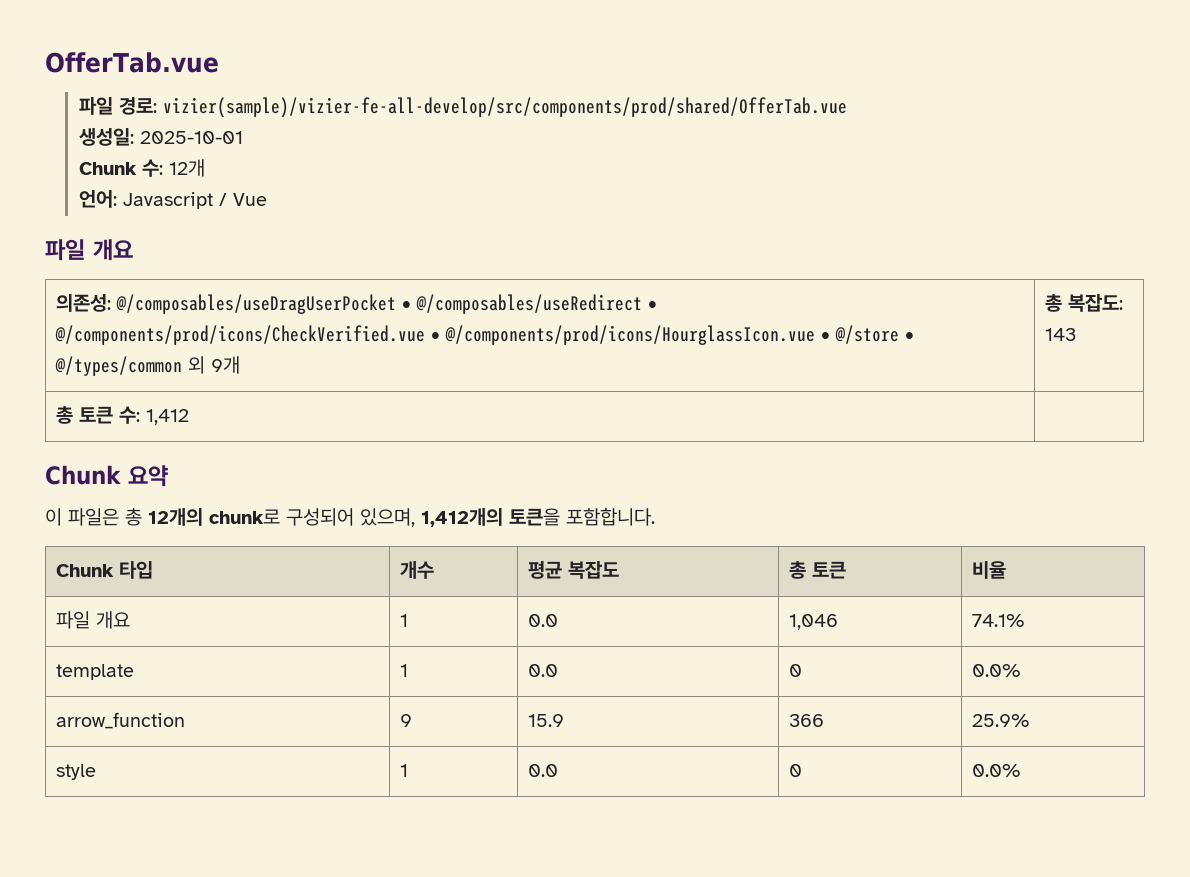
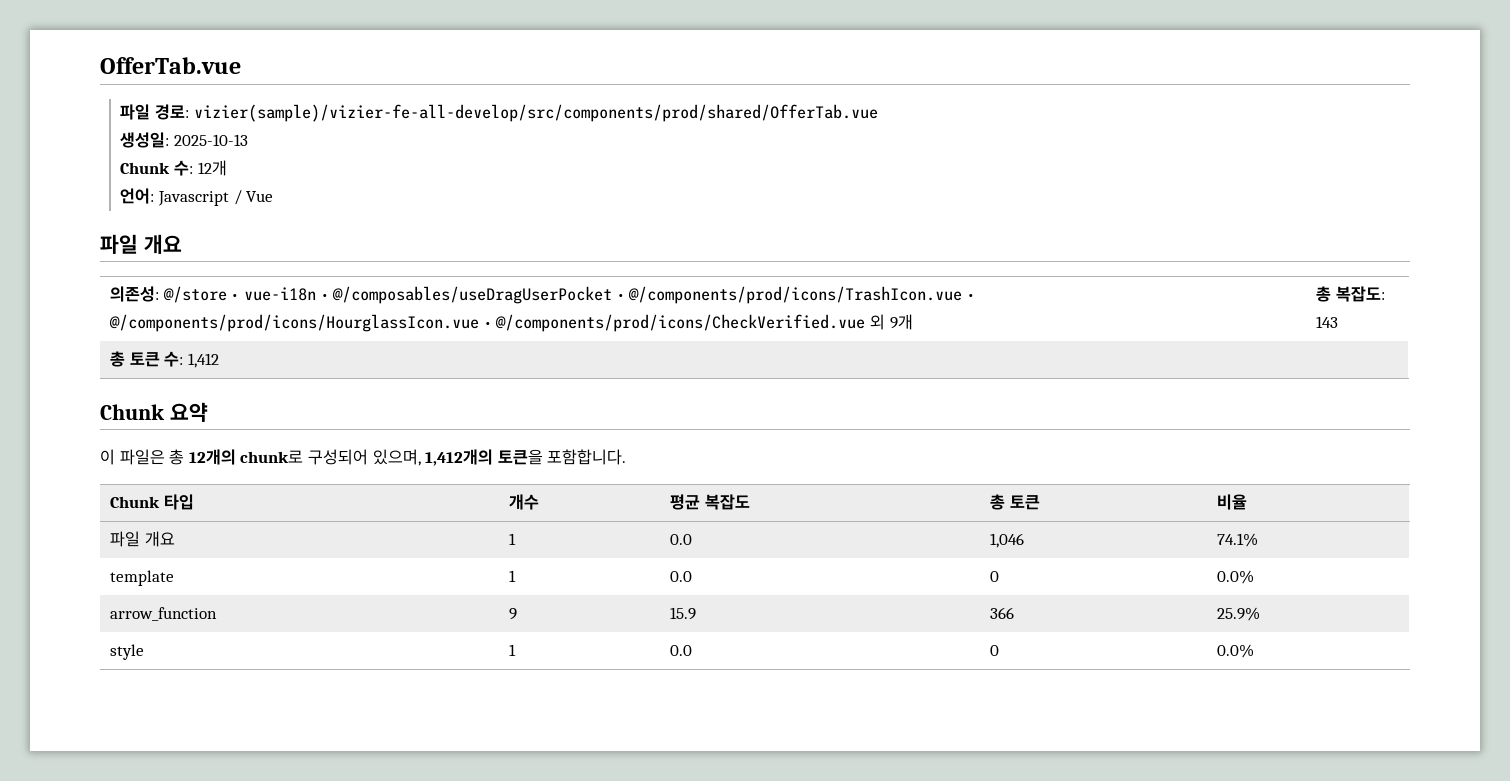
- 생성일: 2025-10-01
+ 생성일: 2025-10-13
- 의존성: @/composables/useDragUserPocket • @/composables/useRedirect • @/components/prod/icons/CheckVerified.vue • @/components/prod/icons/HourglassIcon.vue • @/store • @/types/common 외 9개 | 총 복잡도: 143
+ 의존성: @/store • vue-i18n • @/composables/useDragUserPocket • @/components/prod/icons/TrashIcon.vue • @/components/prod/icons/HourglassIcon.vue • @/components/prod/icons/CheckVerified.vue 외 9개 | 총 복잡도: 143

